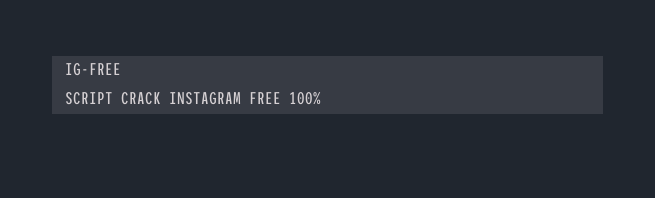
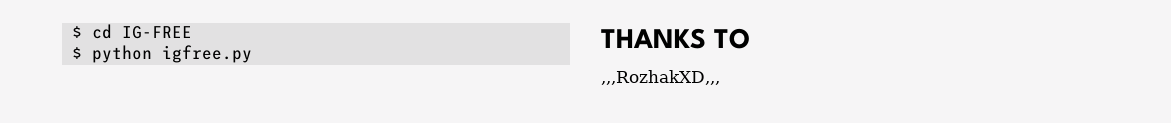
- IG-FREE
+ $ cd IG-FREE
- SCRIPT CRACK INSTAGRAM FREE 100%
+ $ python igfree.py
+ THANKS TO
+ ,,,RozhakXD,,,

